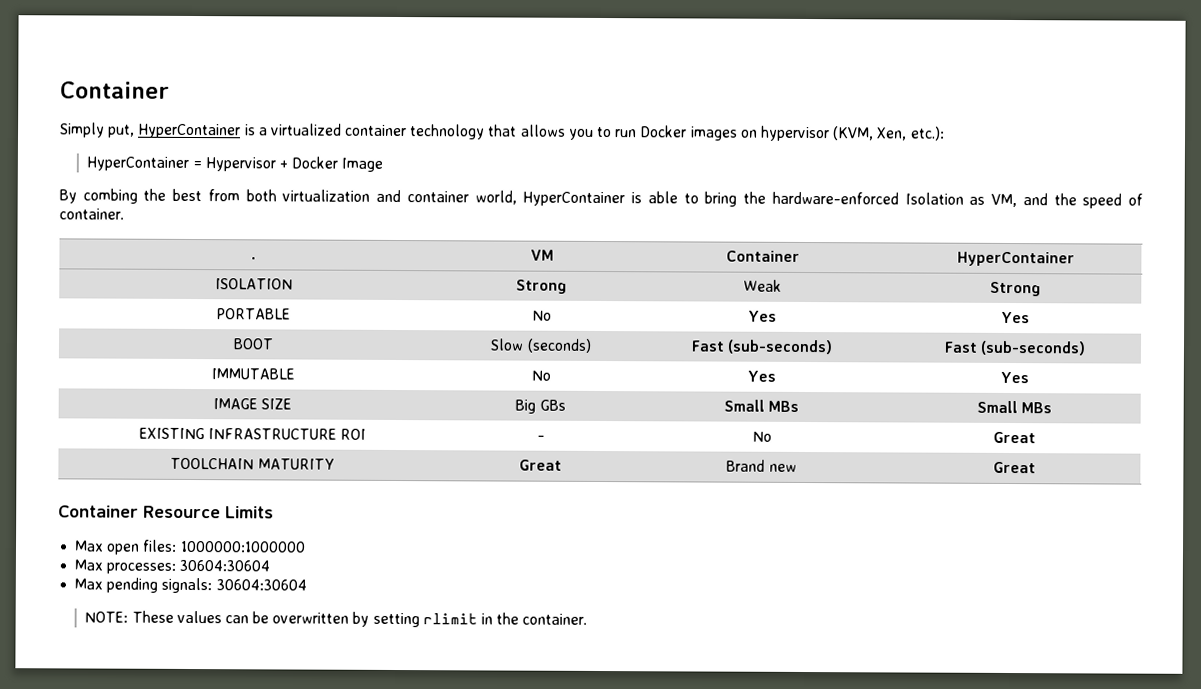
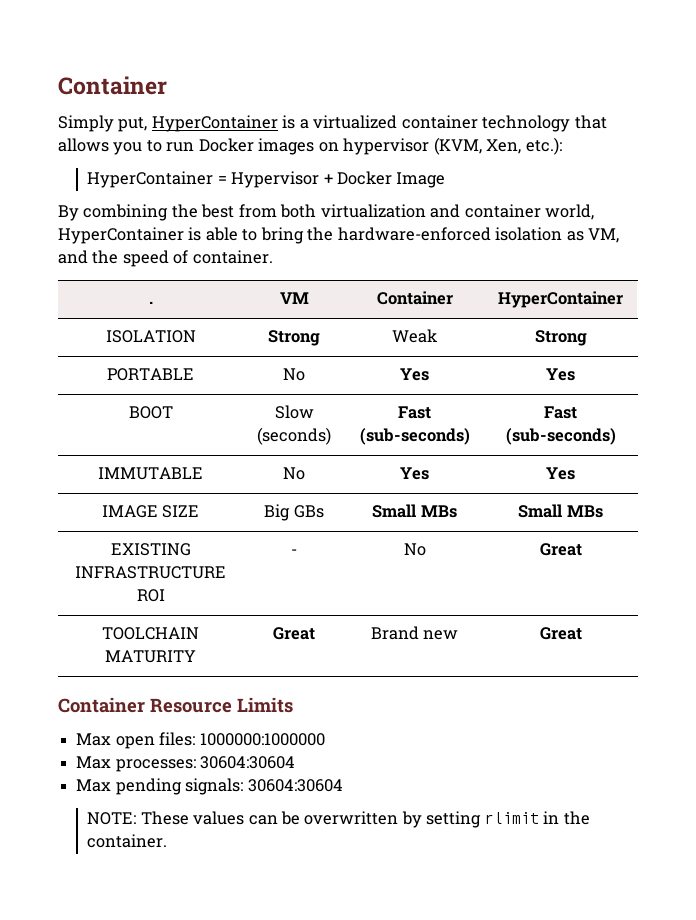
- By combing the best from both virtualization and container world, HyperContainer is able to bring the hardware-enforced Isolation as VM, and the speed of container.
+ By combining the best from both virtualization and container world, HyperContainer is able to bring the hardware-enforced isolation as VM, and the speed of container.

